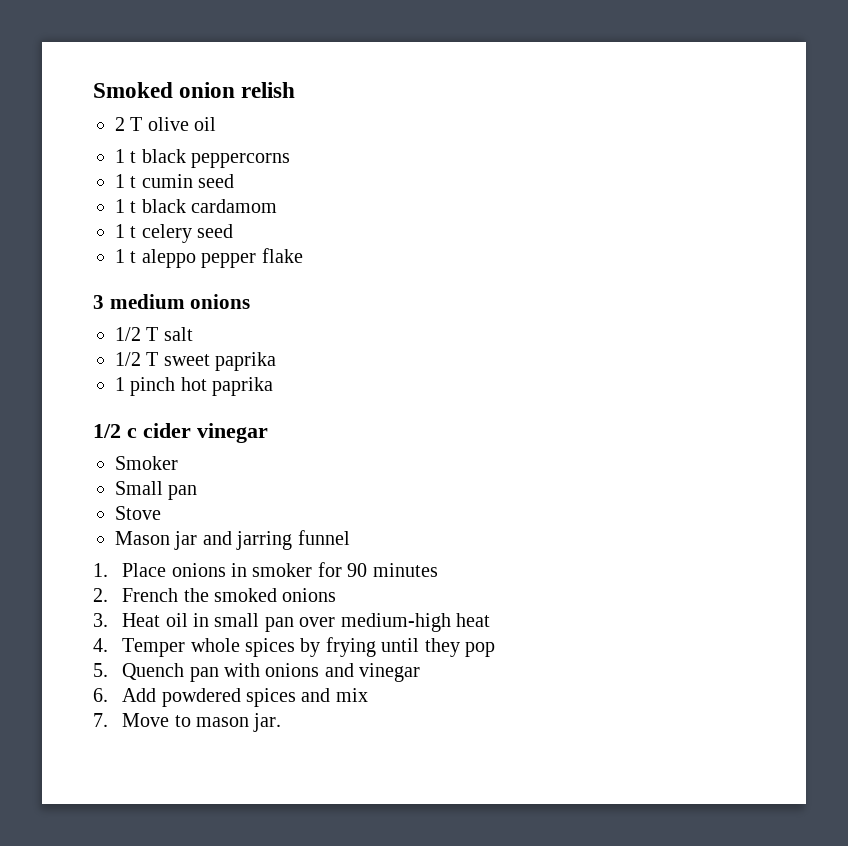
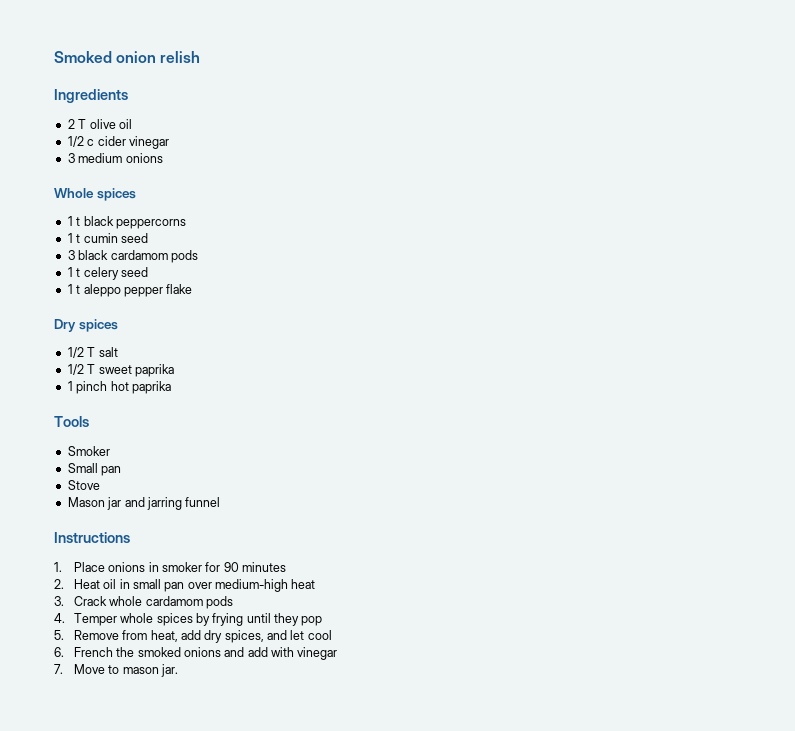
+ Ingredients
+ 1/2 c cider vinegar
+ 3 medium onions
+ Whole spices
- 1 t black cardamom
+ 3 black cardamom pods
- 3 medium onions
+ Dry spices
- 1/2 c cider vinegar
+ Tools
+ Instructions
- 2. French the smoked onions
- 3. Heat oil in small pan over medium-high heat
+ 2. Heat oil in small pan over medium-high heat
+ 3. Crack whole cardamom pods
- 5. Quench pan with onions and vinegar
- 6. Add powdered spices and mix
+ 5. Remove from heat, add dry spices, and let cool
+ 6. French the smoked onions and add with vinegar

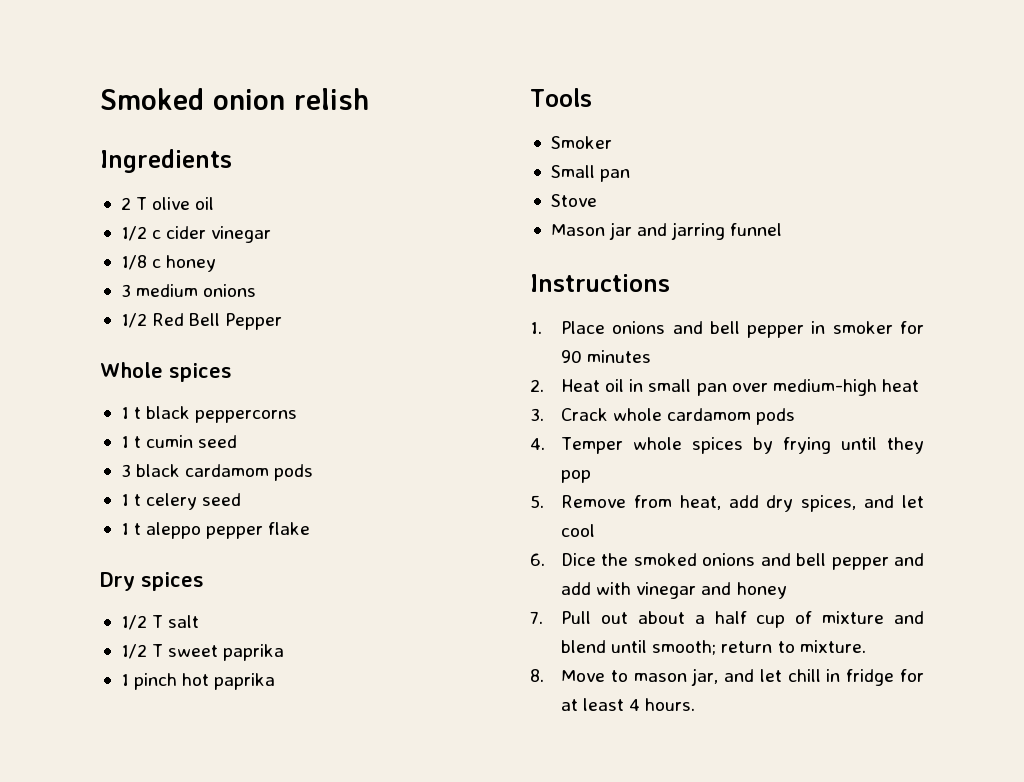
+ 1/8 c honey
+ 1/2 Red Bell Pepper
- 1. Place onions in smoker for 90 minutes
+ 1. Place onions and bell pepper in smoker for 90 minutes
- 6. French the smoked onions and add with vinegar
- 7. Move to mason jar.
+ 6. Dice the smoked onions and bell pepper and add with vinegar and honey
+ 7. Pull out about a half cup of mixture and blend until smooth; return to mixture.
+ 8. Move to mason jar, and let chill in fridge for at least 4 hours.

